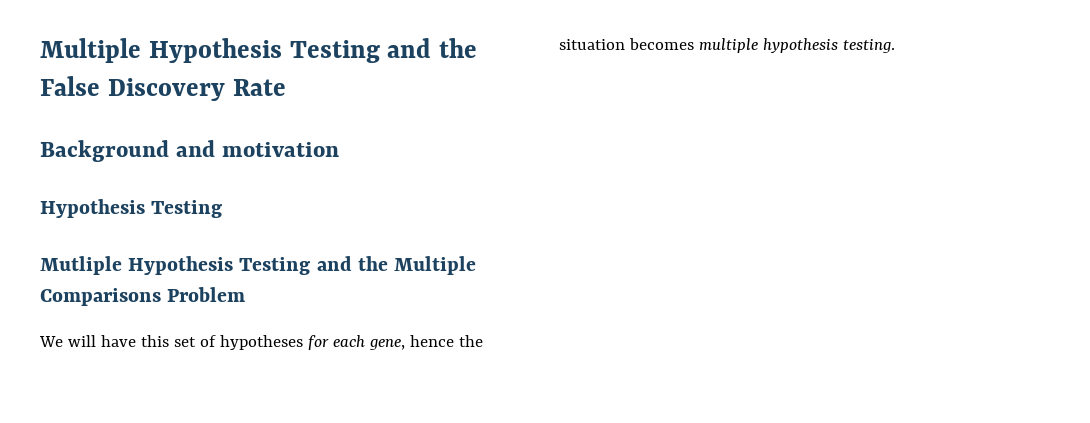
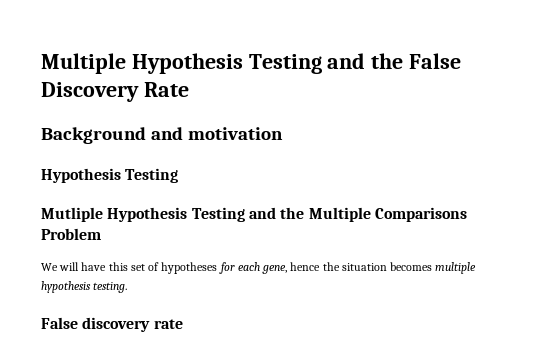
+ False discovery rate

